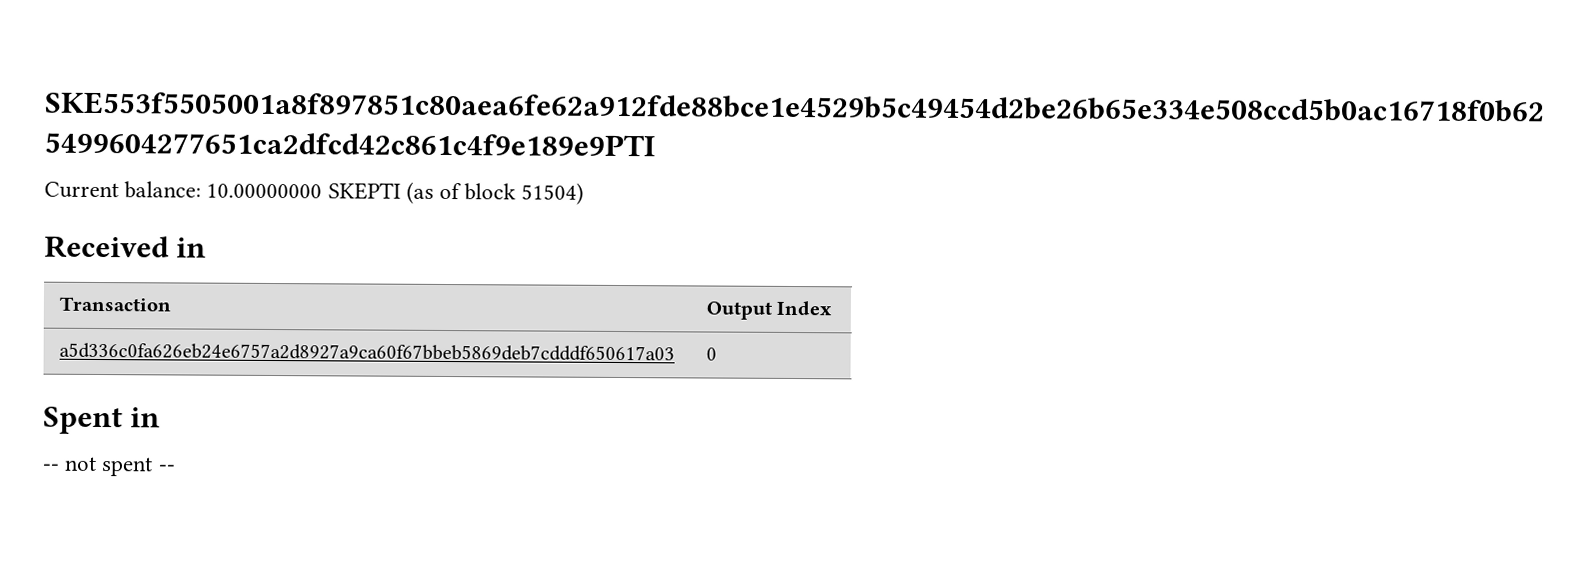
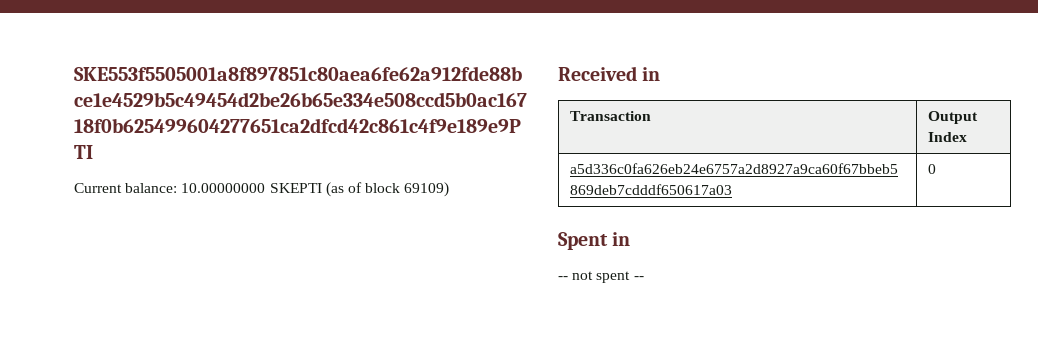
- Current balance: 10.00000000 SKEPTI (as of block 51504)
+ Current balance: 10.00000000 SKEPTI (as of block 69109)

